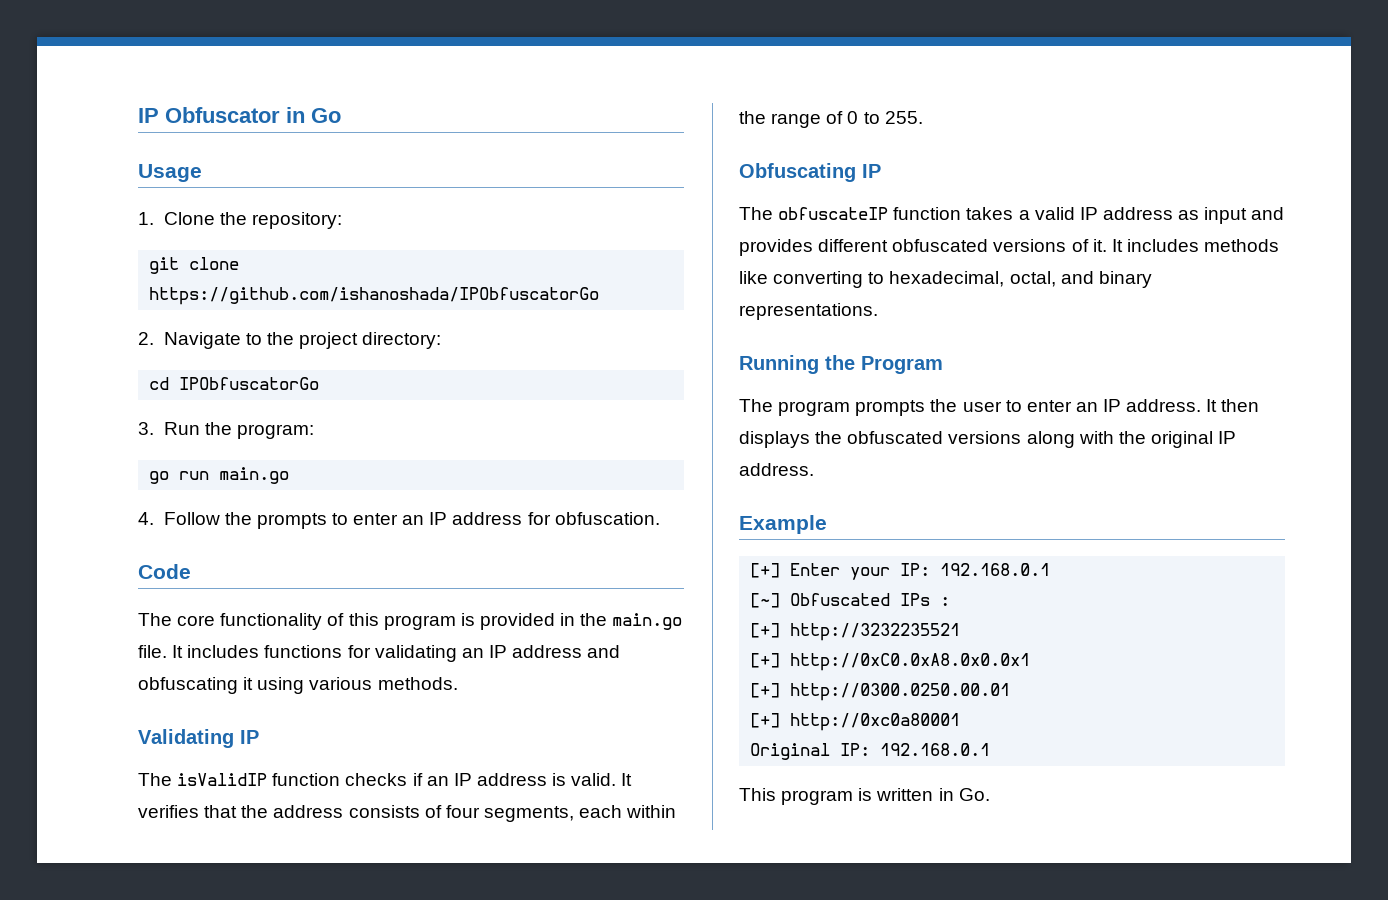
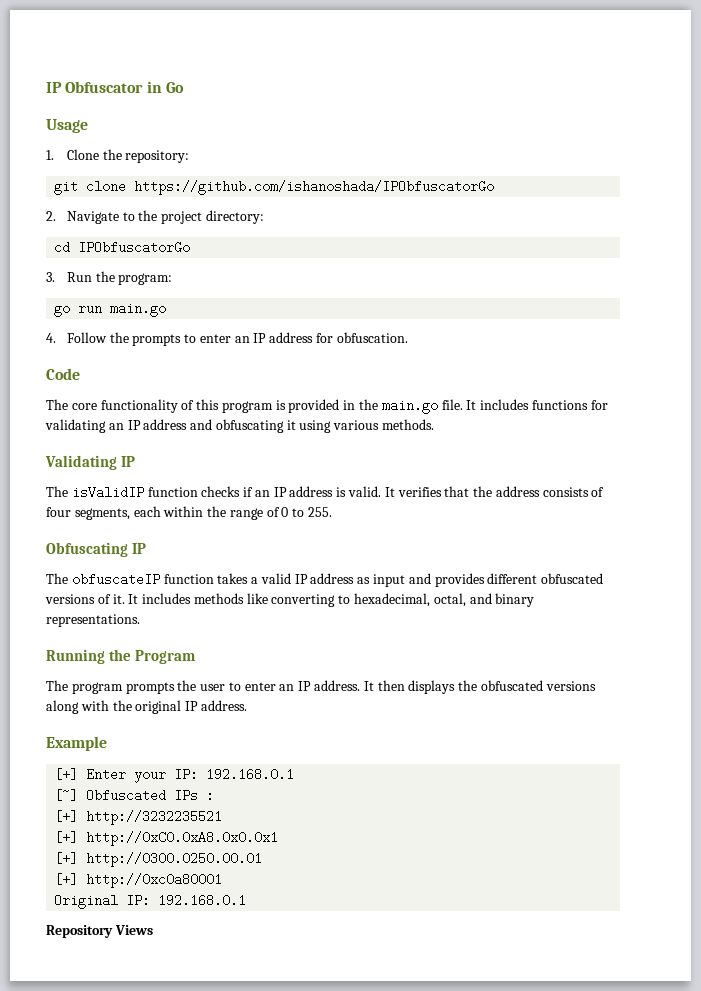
- This program is written in Go.
+ Repository Views

